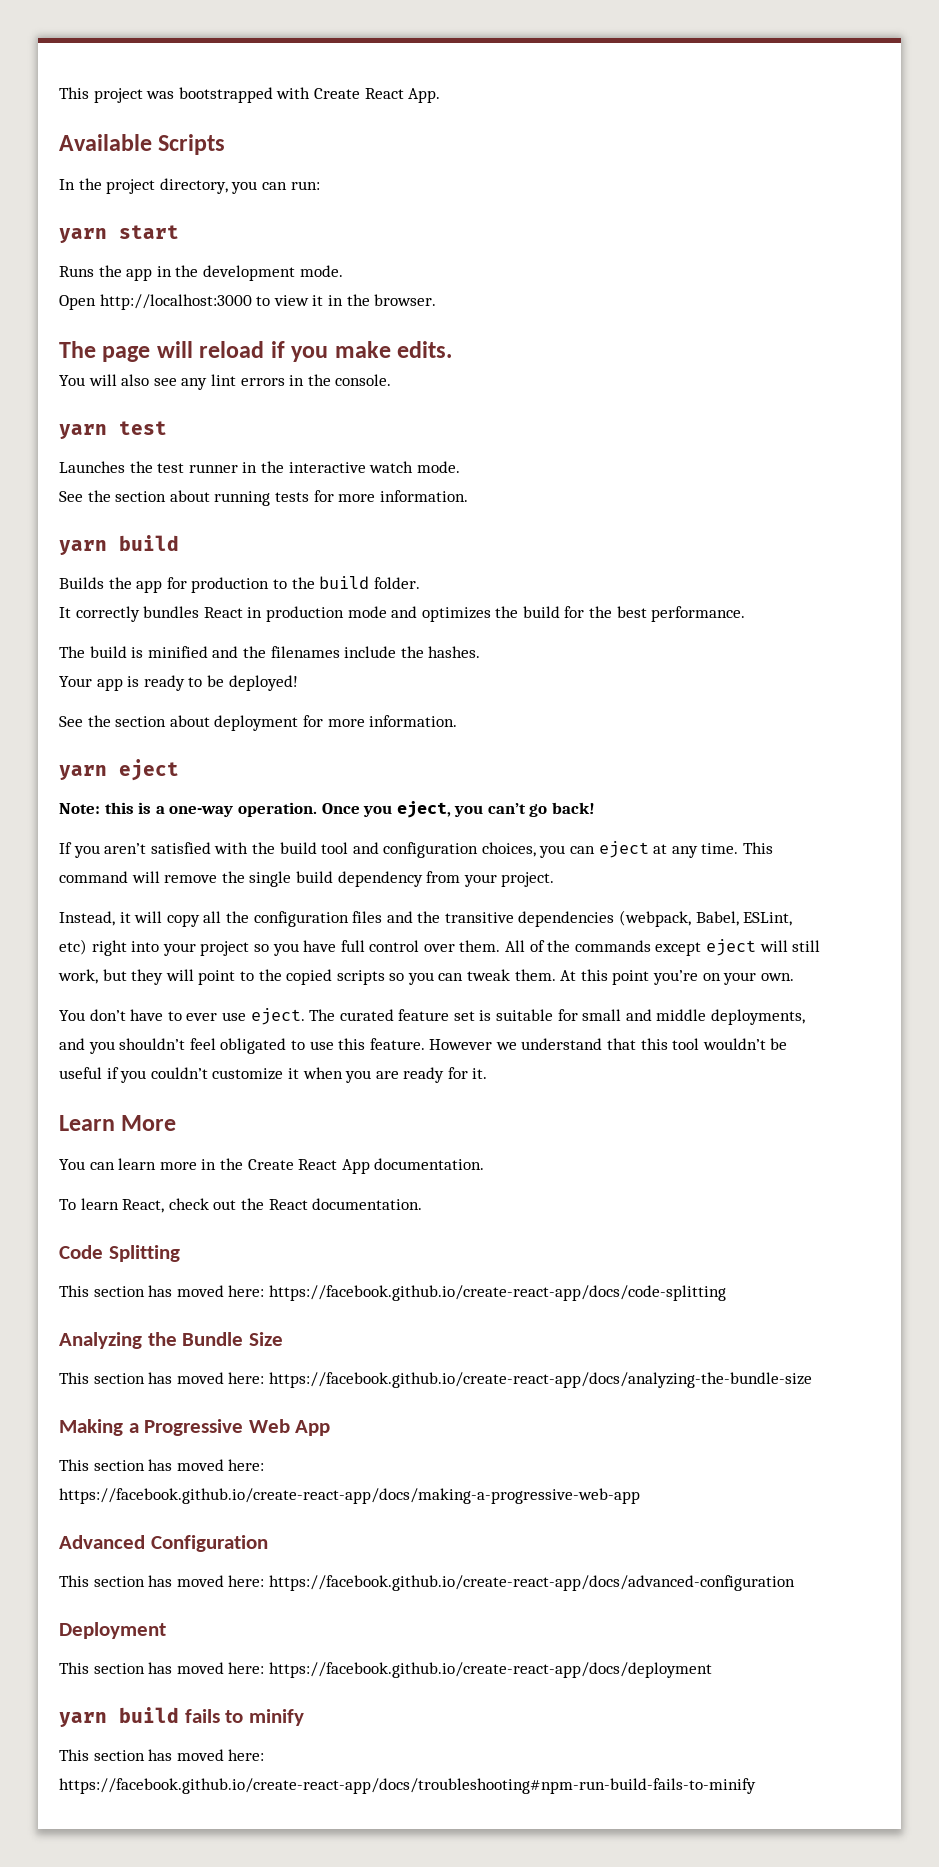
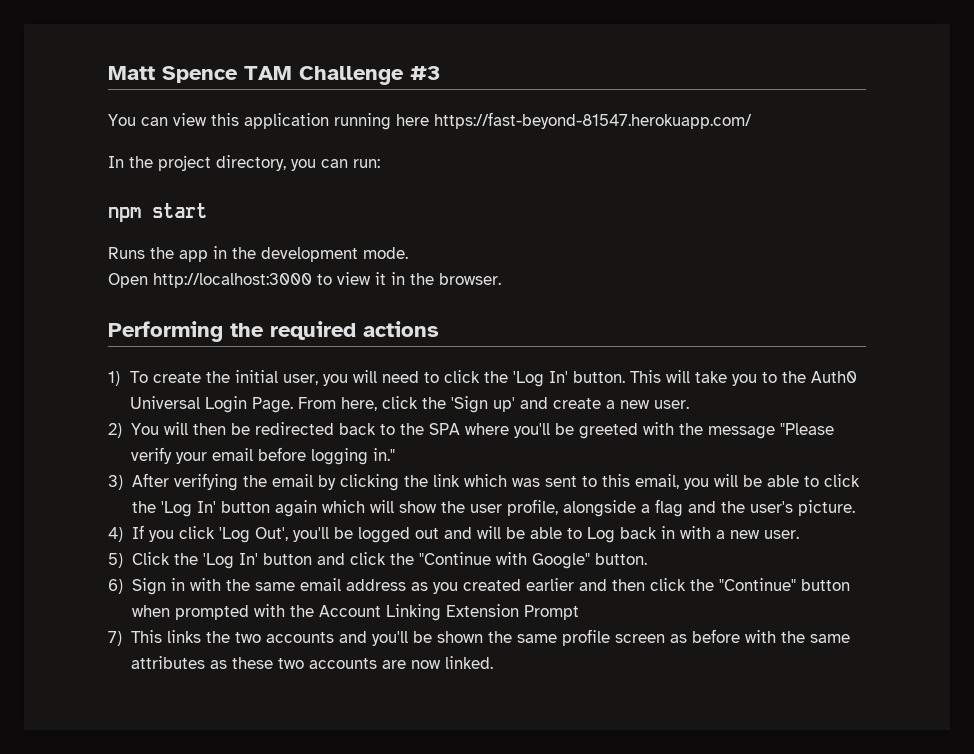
- This project was bootstrapped with Create React App.
- Available Scripts
+ Matt Spence TAM Challenge #3
+ You can view this application running here https://fast-beyond-81547.herokuapp.com/
- yarn start
+ npm start
- The page will reload if you make edits.
- You will also see any lint errors in the console.
- yarn test
- Launches the test runner in the interactive watch mode.
- See the section about running tests for more information.
- yarn build
- Builds the app for production to the build folder.
- It correctly bundles React in production mode and optimizes the build for the best performance.
- The build is minified and the filenames include the hashes.
- Your app is ready to be deployed!
- See the section about deployment for more information.
- yarn eject
- Note: this is a one-way operation. Once you eject, you can’t go back!
- If you aren’t satisfied with the build tool and configuration choices, you can eject at any time. This command will remove the single build dependency from your project.
- Instead, it will copy all the configuration files and the transitive dependencies (webpack, Babel, ESLint, etc) right into your project so you have full control over them. All of the commands except eject will still work, but they will point to the copied scripts so you can tweak them. At this point you’re on your own.
- You don’t have to ever use eject. The curated feature set is suitable for small and middle deployments, and you shouldn’t feel obligated to use this feature. However we understand that this tool wouldn’t be useful if you couldn’t customize it when you are ready for it.
- Learn More
- You can learn more in the Create React App documentation.
- To learn React, check out the React documentation.
- Code Splitting
- This section has moved here: https://facebook.github.io/create-react-app/docs/code-splitting
- Analyzing the Bundle Size
- This section has moved here: https://facebook.github.io/create-react-app/docs/analyzing-the-bundle-size
- Making a Progressive Web App
- This section has moved here: https://facebook.github.io/create-react-app/docs/making-a-progressive-web-app
- Advanced Configuration
- This section has moved here: https://facebook.github.io/create-react-app/docs/advanced-configuration
- Deployment
- This section has moved here: https://facebook.github.io/create-react-app/docs/deployment
- yarn build fails to minify
- This section has moved here: https://facebook.github.io/create-react-app/docs/troubleshooting#npm-run-build-fails-to-minify
+ Performing the required actions
+ 1) To create the initial user, you will need to click the 'Log In' button. This will take you to the Auth0 Universal Login Page. From here, click the 'Sign up' and create a new user.
+ 2) You will then be redirected back to the SPA where you'll be greeted with the message "Please verify your email before logging in."
+ 3) After verifying the email by clicking the link which was sent to this email, you will be able to click the 'Log In' button again which will show the user profile, alongside a flag and the user's picture.
+ 4) If you click 'Log Out', you'll be logged out and will be able to Log back in with a new user.
+ 5) Click the 'Log In' button and click the "Continue with Google" button.
+ 6) Sign in with the same email address as you created earlier and then click the "Continue" button when prompted with the Account Linking Extension Prompt
+ 7) This links the two accounts and you'll be shown the same profile screen as before with the same attributes as these two accounts are now linked.

